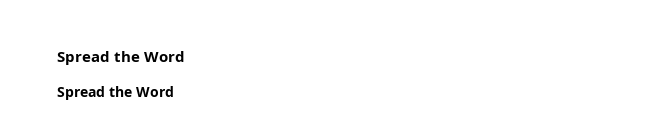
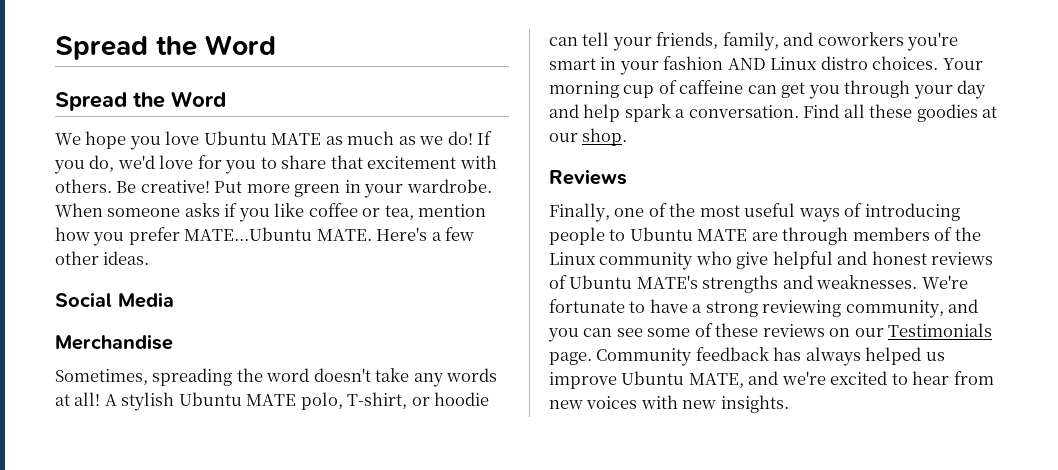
+ We hope you love Ubuntu MATE as much as we do! If you do, we'd love for you to share that excitement with others. Be creative! Put more green in your wardrobe. When someone asks if you like coffee or tea, mention how you prefer MATE...Ubuntu MATE. Here's a few other ideas.
+ Social Media
+ Merchandise
+ Sometimes, spreading the word doesn't take any words at all! A stylish Ubuntu MATE polo, T-shirt, or hoodie can tell your friends, family, and coworkers you're smart in your fashion AND Linux distro choices. Your morning cup of caffeine can get you through your day and help spark a conversation. Find all these goodies at our shop.
+ Reviews
+ Finally, one of the most useful ways of introducing people to Ubuntu MATE are through members of the Linux community who give helpful and honest reviews of Ubuntu MATE's strengths and weaknesses. We're fortunate to have a strong reviewing community, and you can see some of these reviews on our Testimonials page. Community feedback has always helped us improve Ubuntu MATE, and we're excited to hear from new voices with new insights.

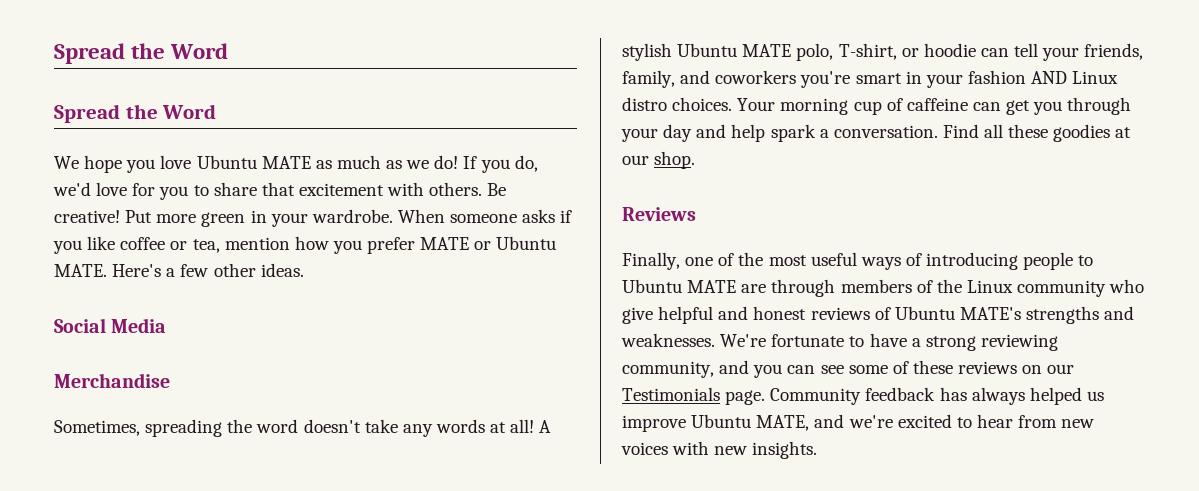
- When someone asks if you like coffee or tea, mention how you prefer MATE...Ubuntu MATE.
+ When someone asks if you like coffee or tea, mention how you prefer MATE or Ubuntu MATE.

